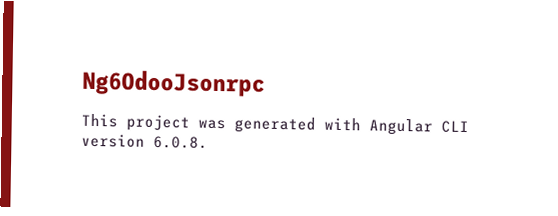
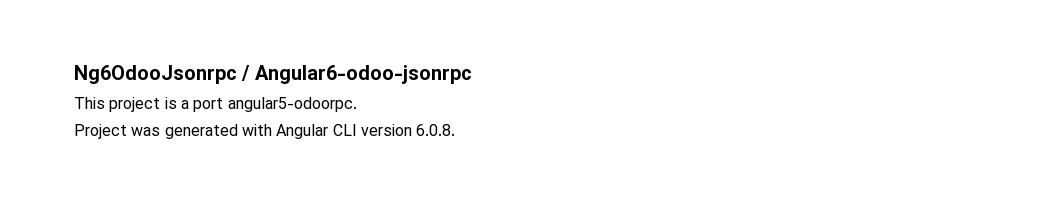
- Ng6OdooJsonrpc
+ Ng6OdooJsonrpc / Angular6-odoo-jsonrpc
- This project was generated with Angular CLI version 6.0.8.
+ This project is a port angular5-odoorpc.
+ Project was generated with Angular CLI version 6.0.8.

